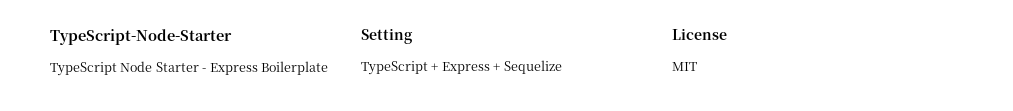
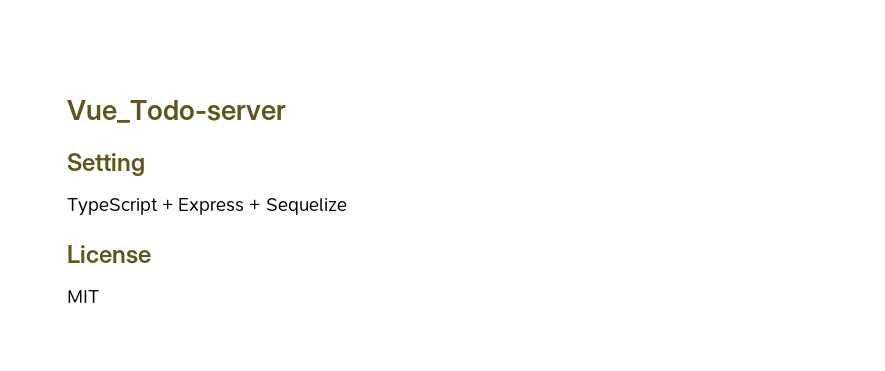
- TypeScript-Node-Starter
- TypeScript Node Starter - Express Boilerplate
+ Vue_Todo-server

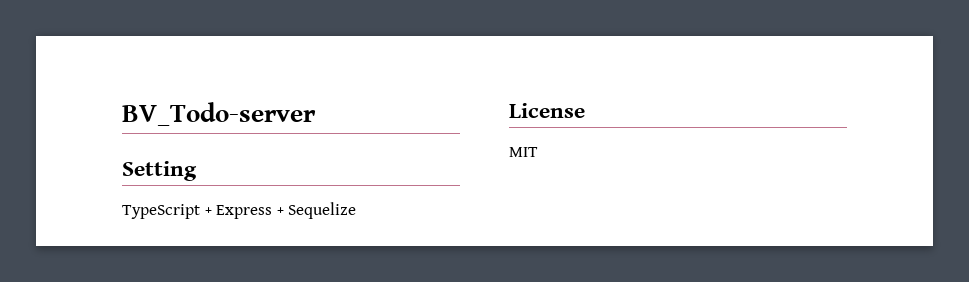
- Vue_Todo-server
+ BV_Todo-server

